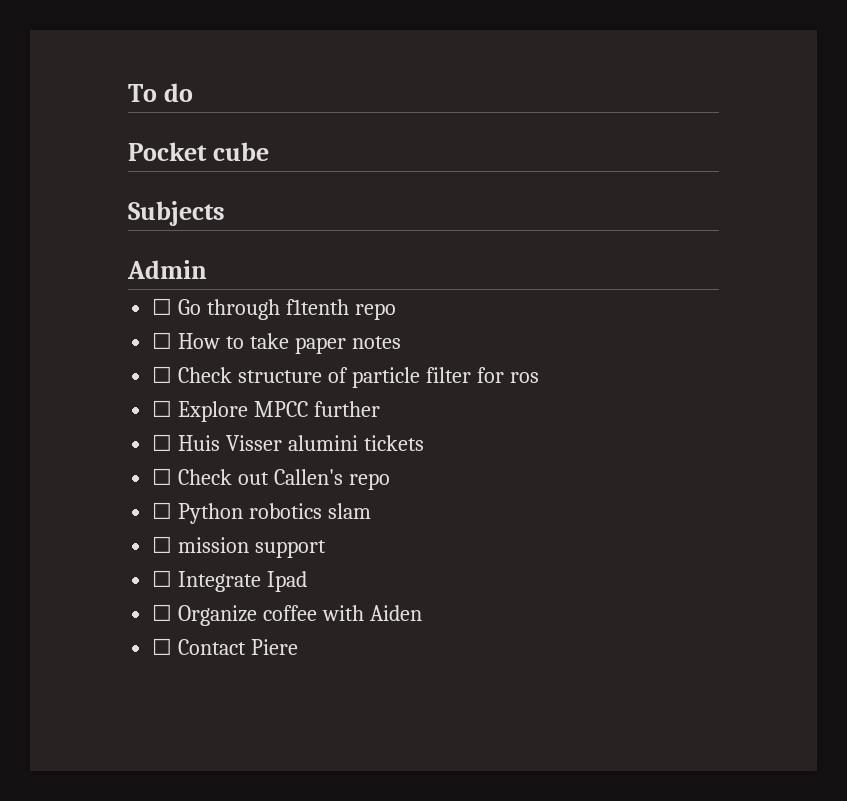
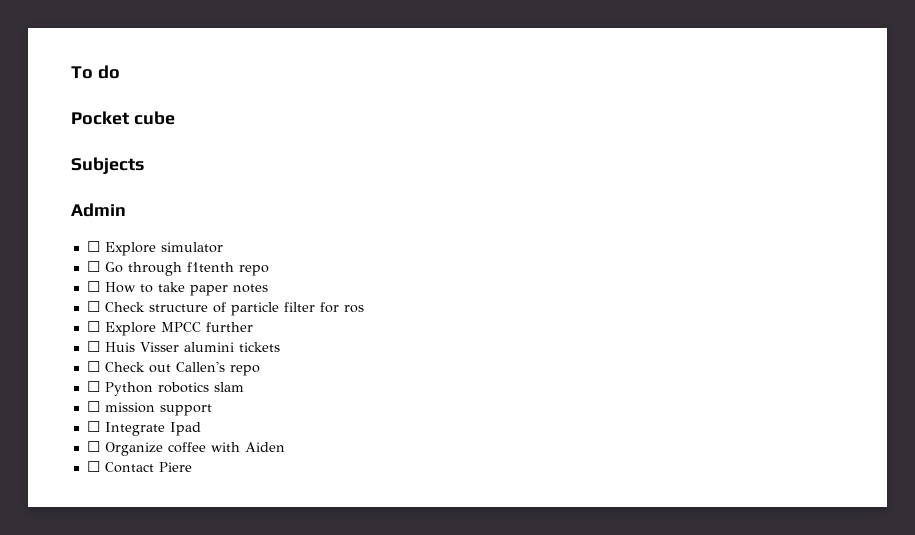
+ ☐ Explore simulator

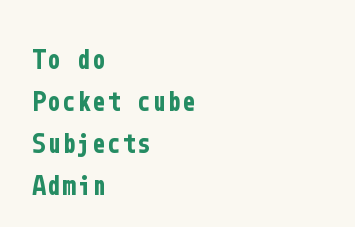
- ☐ Explore simulator
- ☐ Go through f1tenth repo
- ☐ How to take paper notes
- ☐ Check structure of particle filter for ros
- ☐ Explore MPCC further
- ☐ Huis Visser alumini tickets
- ☐ Check out Callen's repo
- ☐ Python robotics slam
- ☐ mission support
- ☐ Integrate Ipad
- ☐ Organize coffee with Aiden
- ☐ Contact Piere

